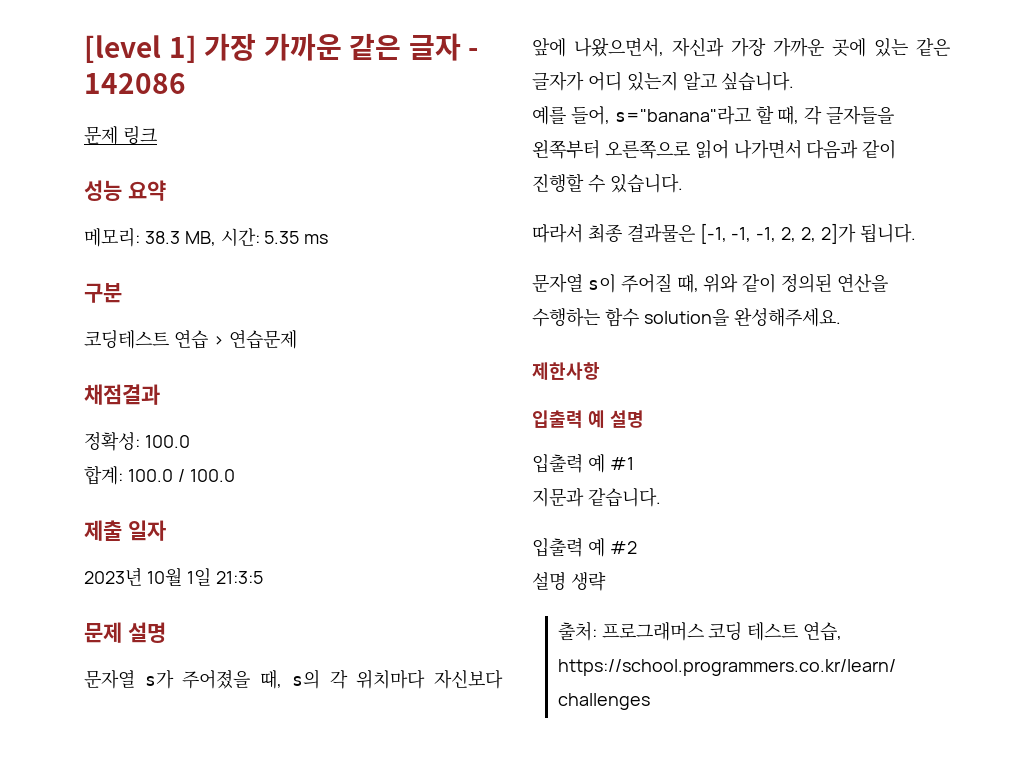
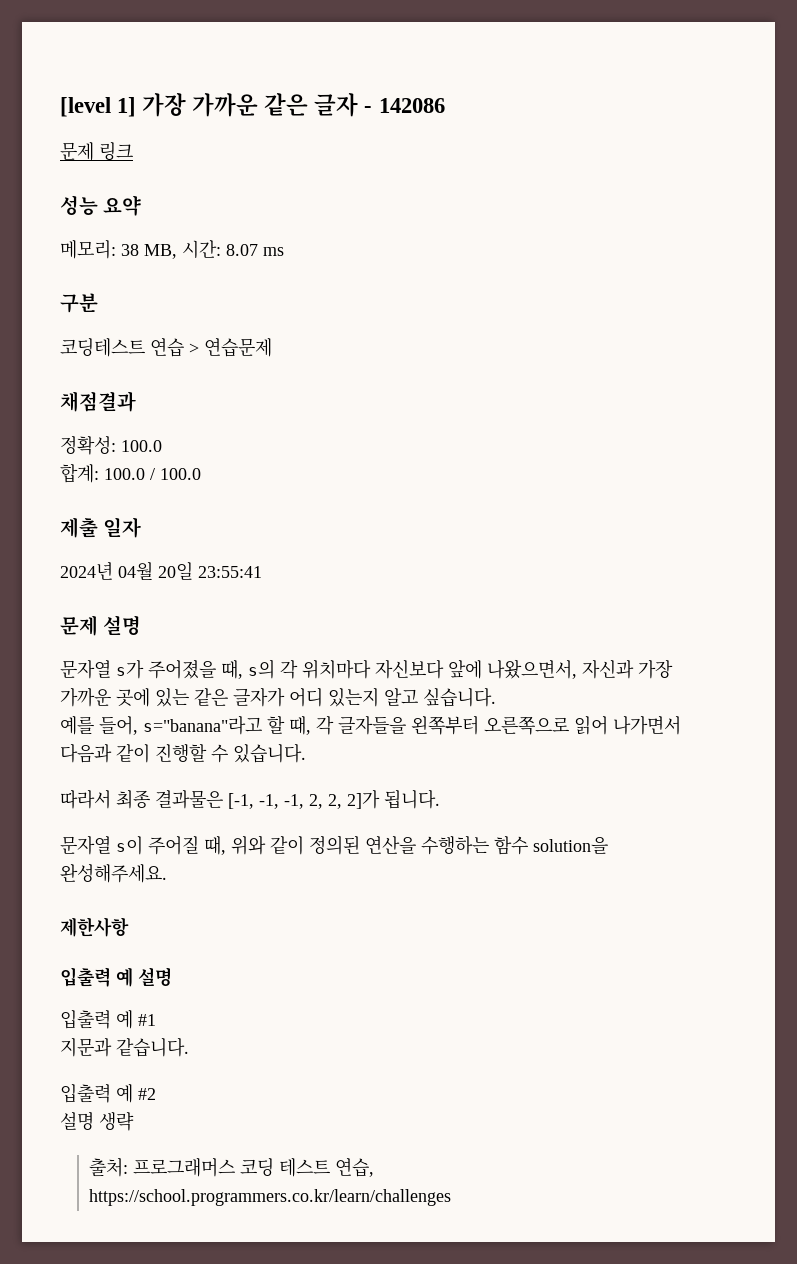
- 메모리: 38.3 MB, 시간: 5.35 ms
+ 메모리: 38 MB, 시간: 8.07 ms
- 2023년 10월 1일 21:3:5
+ 2024년 04월 20일 23:55:41

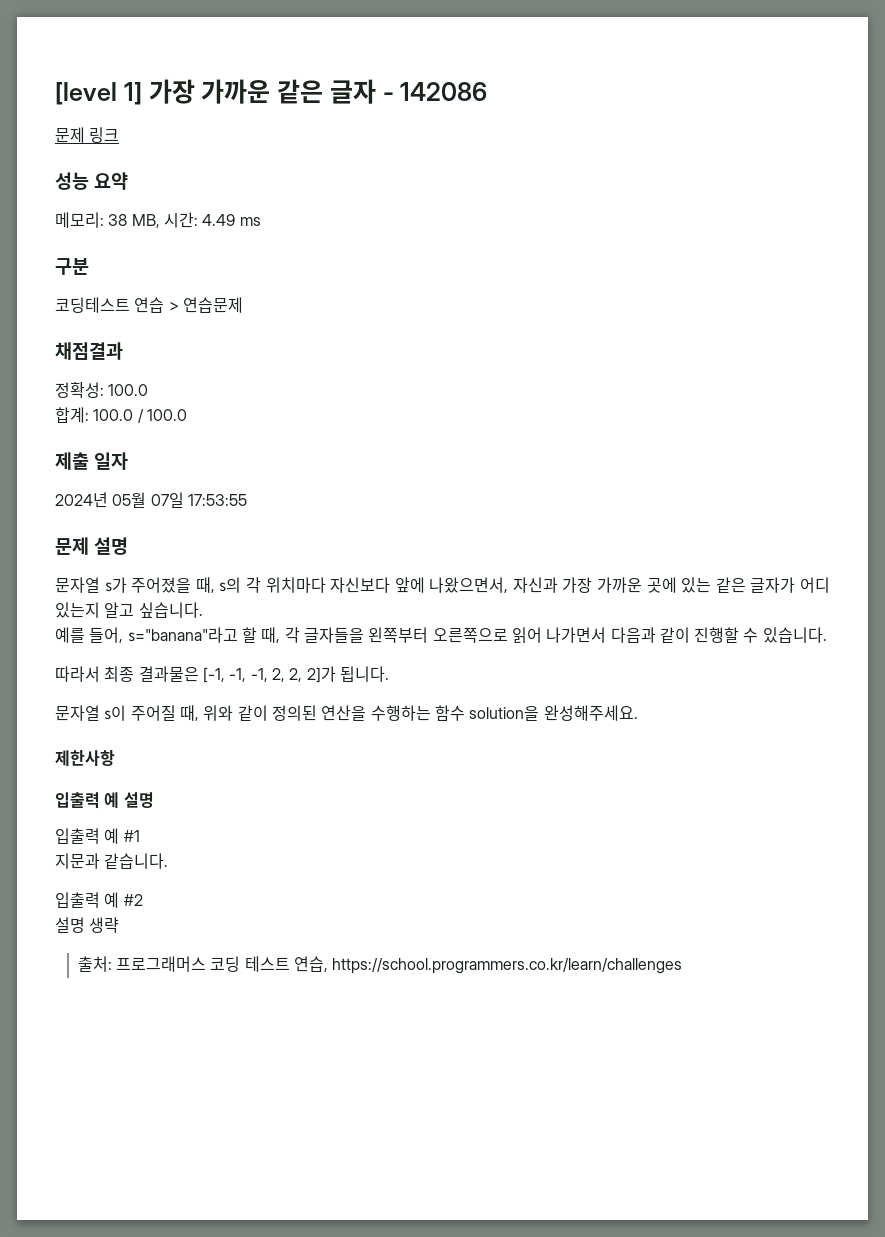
- 메모리: 38 MB, 시간: 8.07 ms
+ 메모리: 38 MB, 시간: 4.49 ms
- 2024년 04월 20일 23:55:41
+ 2024년 05월 07일 17:53:55

